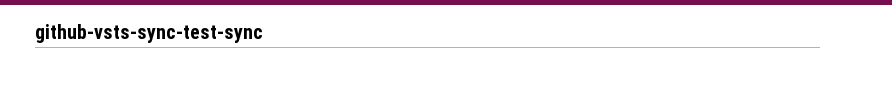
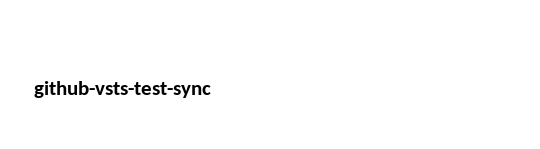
- github-vsts-sync-test-sync
+ github-vsts-test-sync

